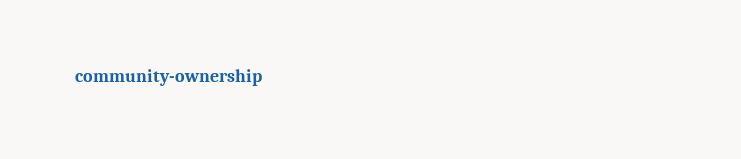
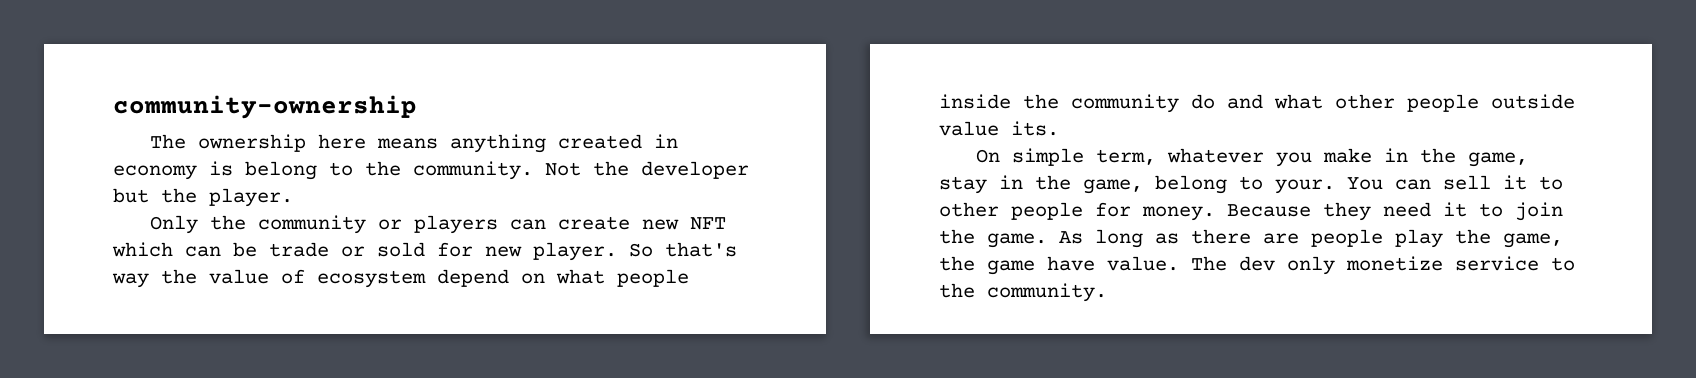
+ The ownership here means anything created in economy is belong to the community. Not the developer but the player.
+ Only the community or players can create new NFT which can be trade or sold for new player. So that's way the value of ecosystem depend on what people inside the community do and what other people outside value its.
+ On simple term, whatever you make in the game, stay in the game, belong to your. You can sell it to other people for money. Because they need it to join the game. As long as there are people play the game, the game have value. The dev only monetize service to the community.

